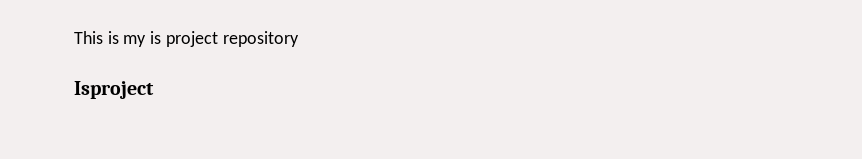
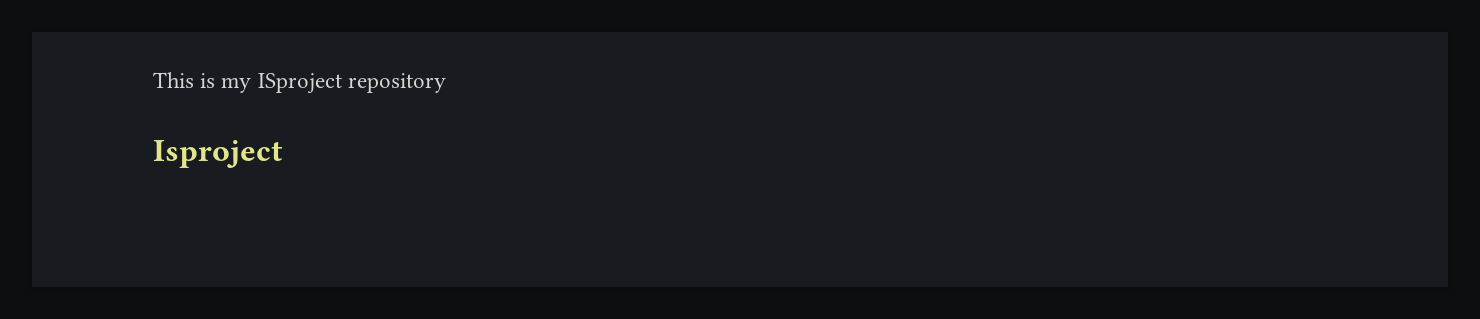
- This is my is project repository
+ This is my ISproject repository

